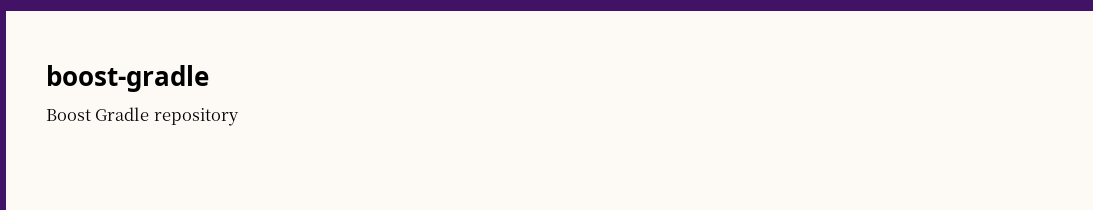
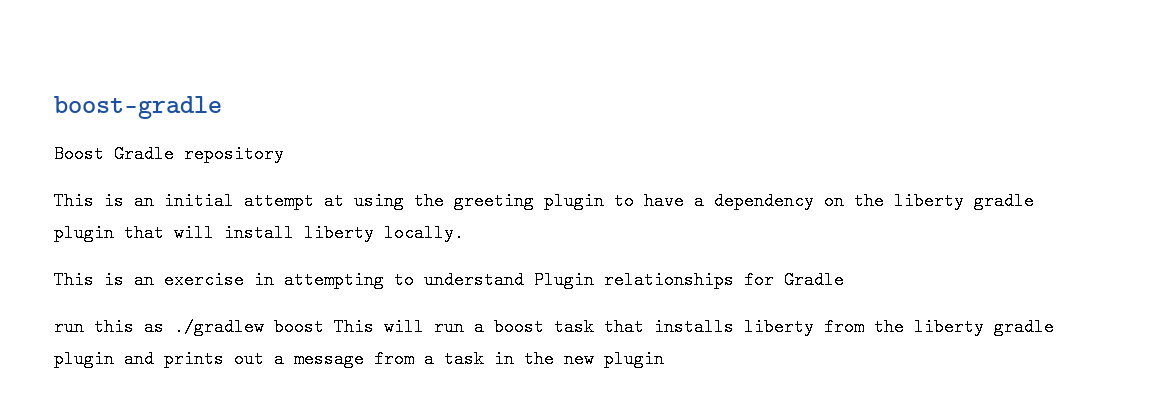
+ This is an initial attempt at using the greeting plugin to have a dependency on the liberty gradle plugin that will install liberty locally.
+ This is an exercise in attempting to understand Plugin relationships for Gradle
+ run this as ./gradlew boost This will run a boost task that installs liberty from the liberty gradle plugin and prints out a message from a task in the new plugin

